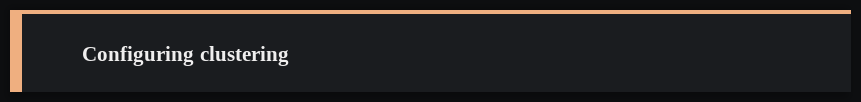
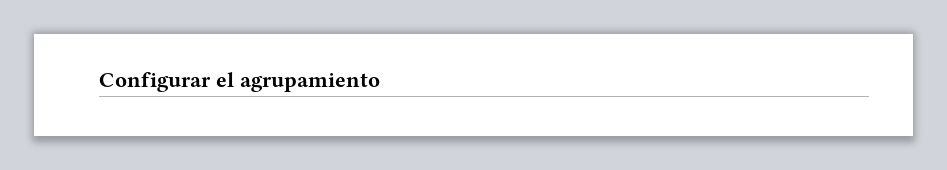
- Configuring clustering
+ Configurar el agrupamiento

